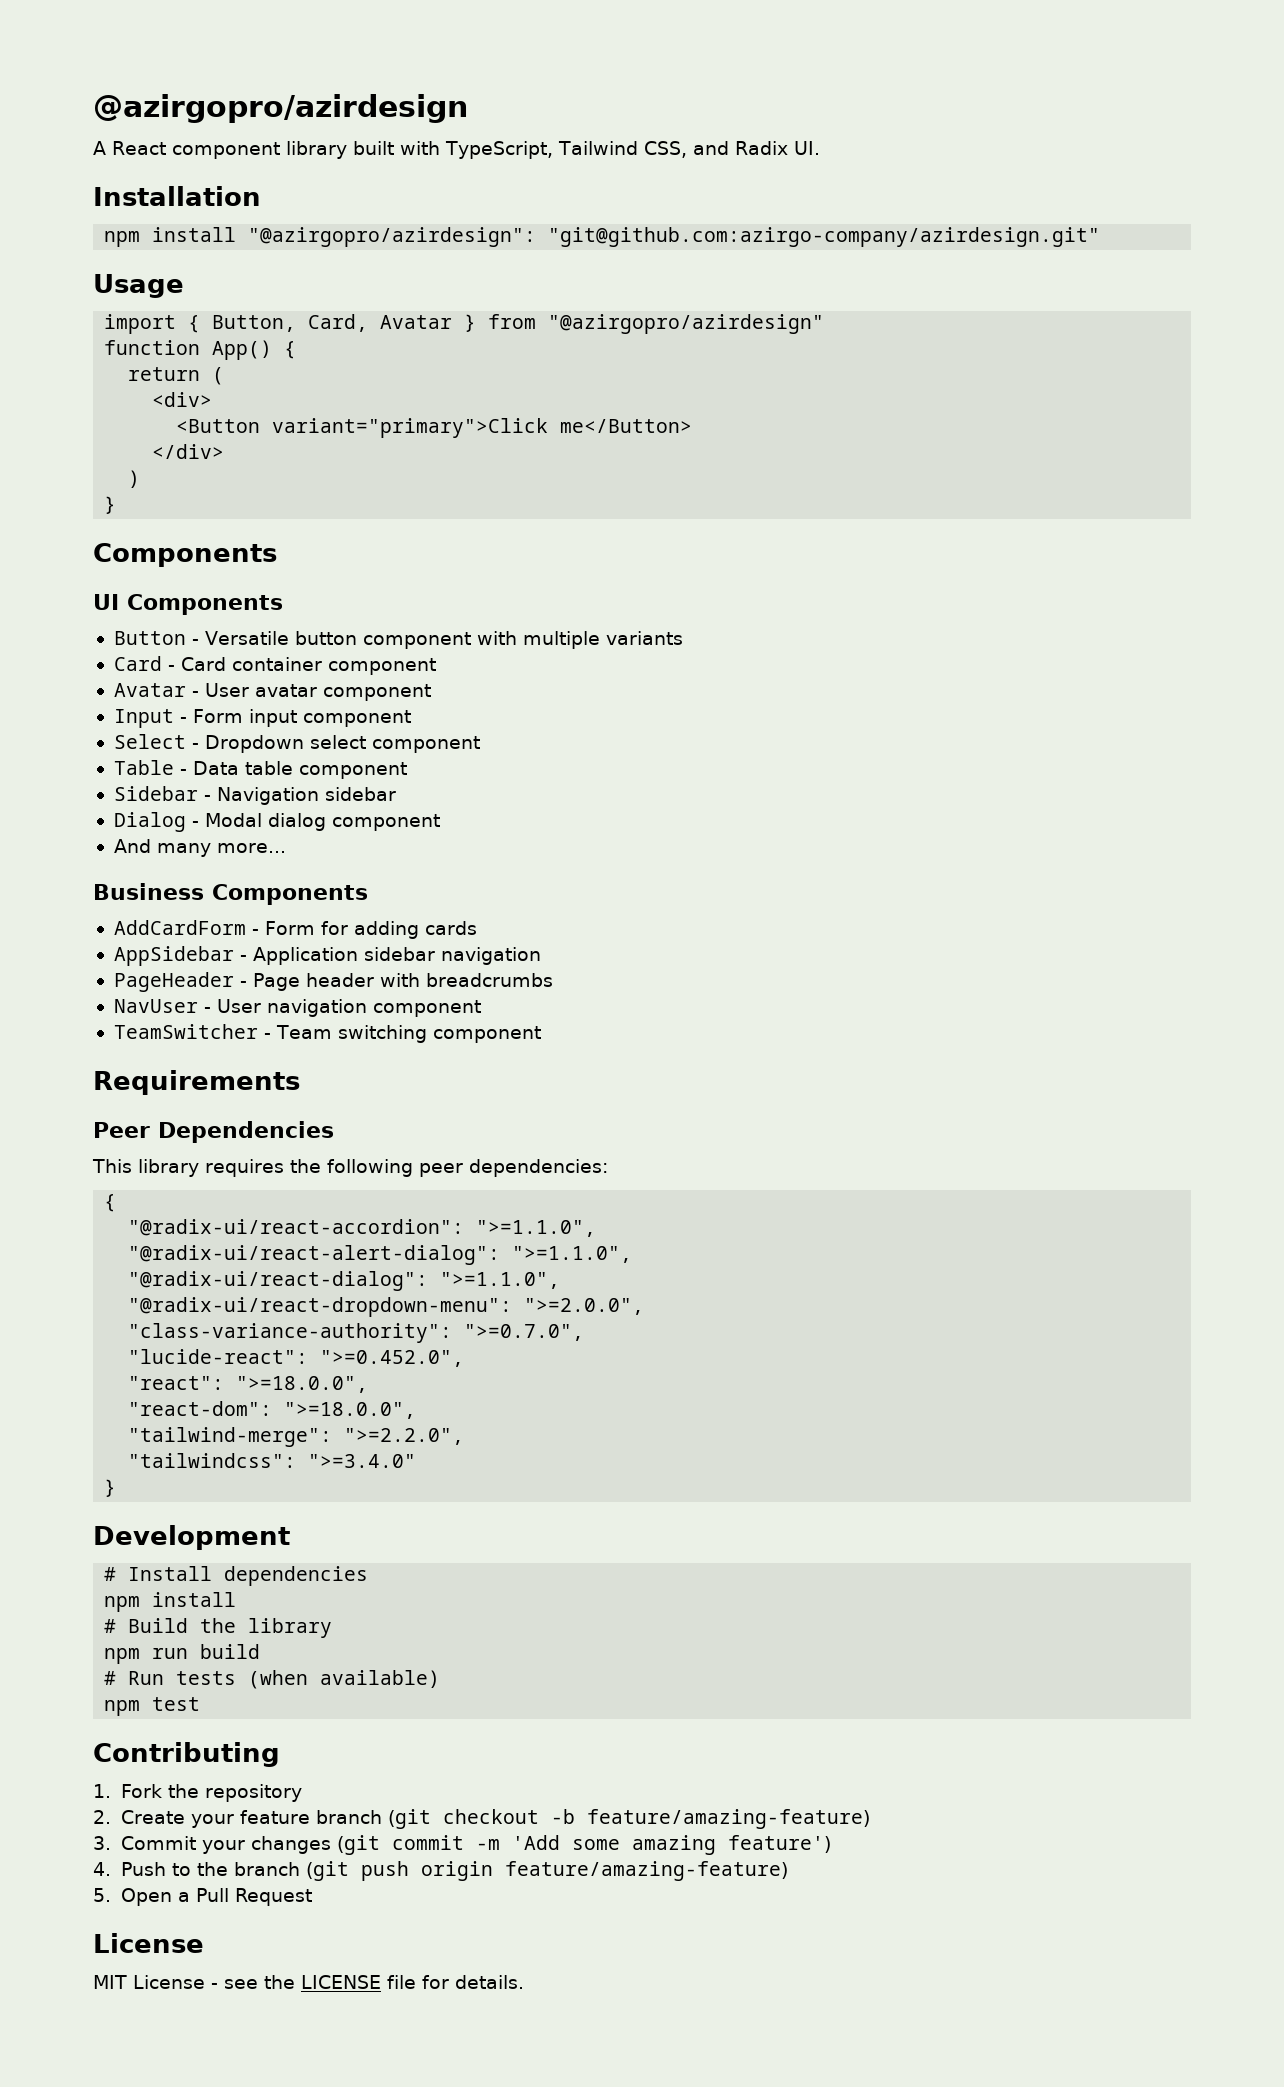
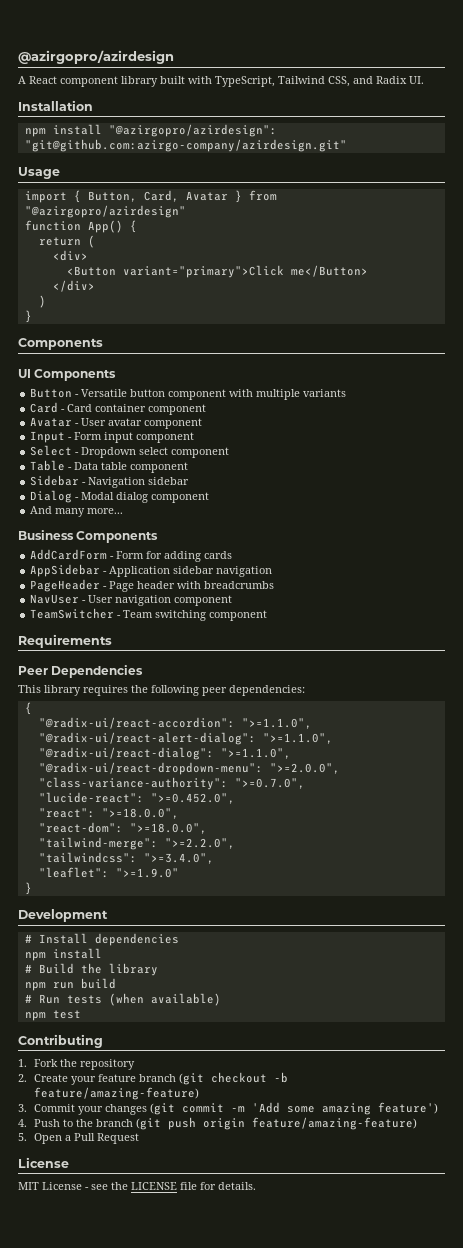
- "tailwindcss": ">=3.4.0"
+ "tailwindcss": ">=3.4.0",
+ "leaflet": ">=1.9.0"

